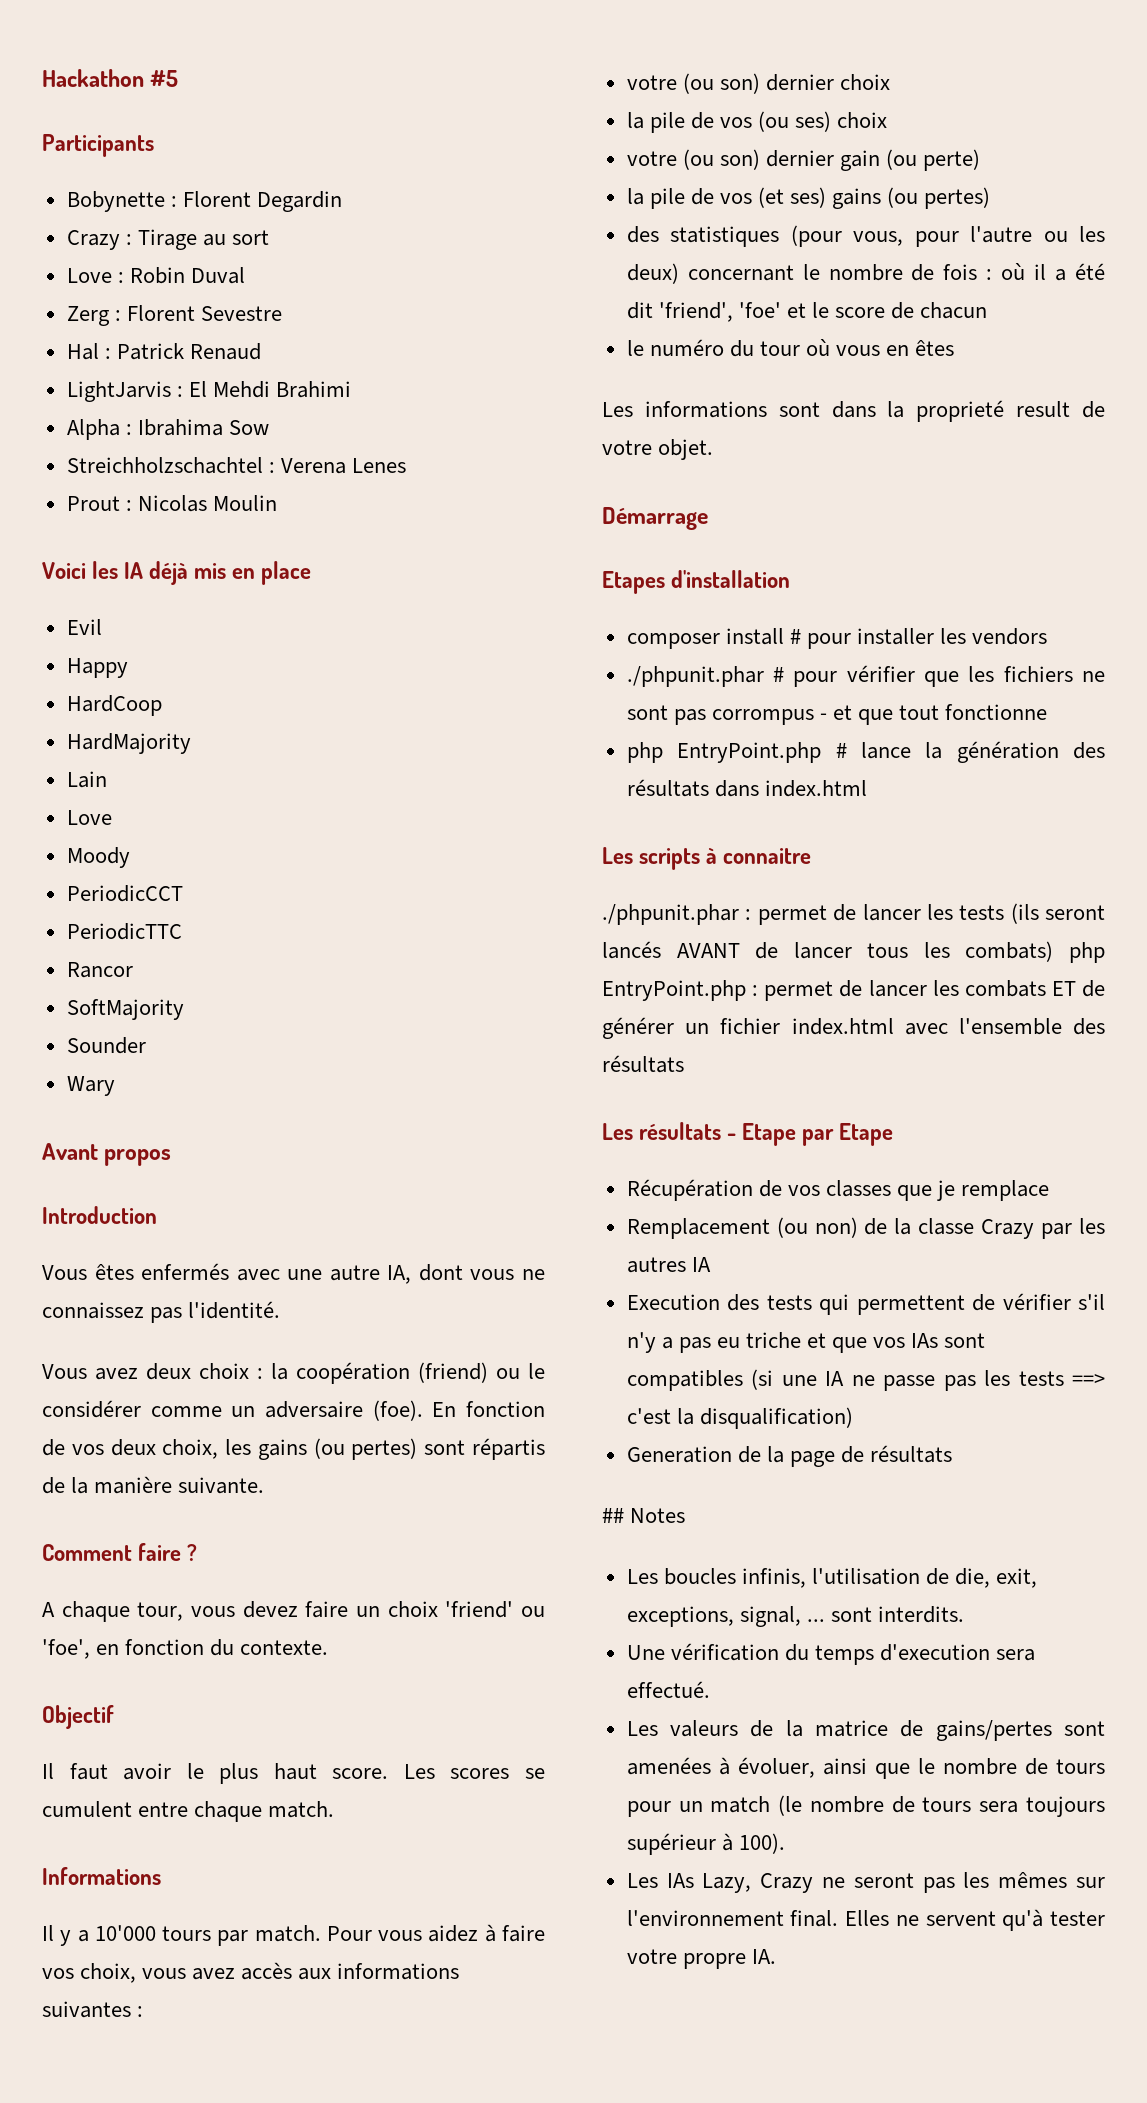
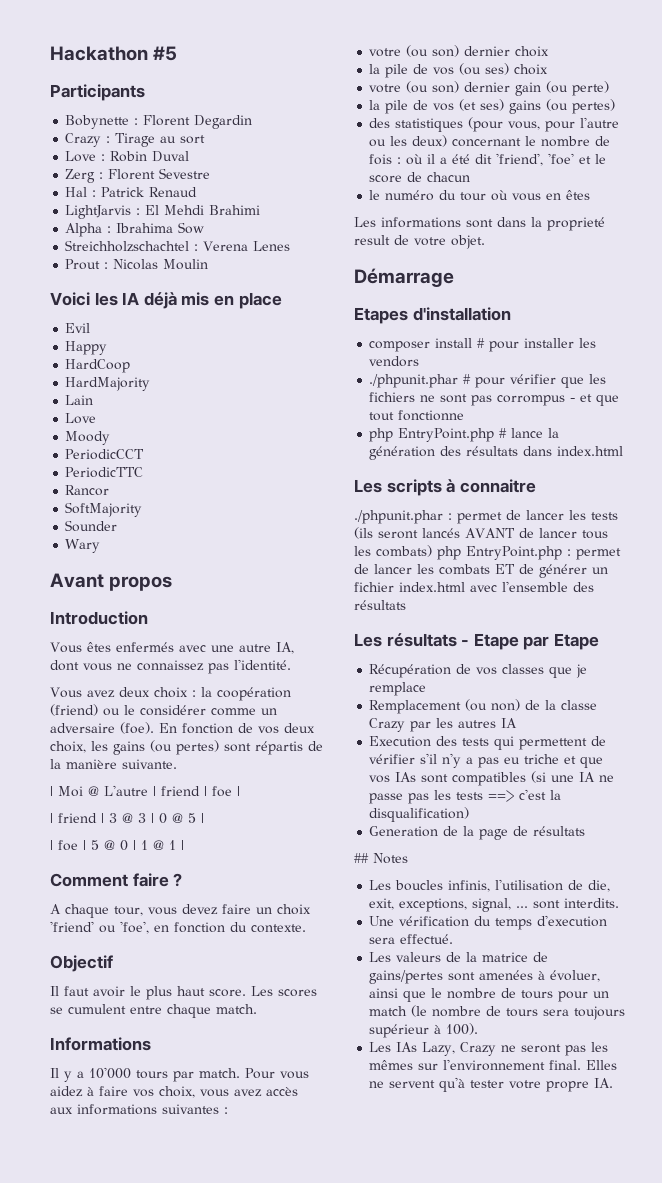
+ | Moi @ L'autre | friend | foe |
+ | friend | 3 @ 3 | 0 @ 5 |
+ | foe | 5 @ 0 | 1 @ 1 |

